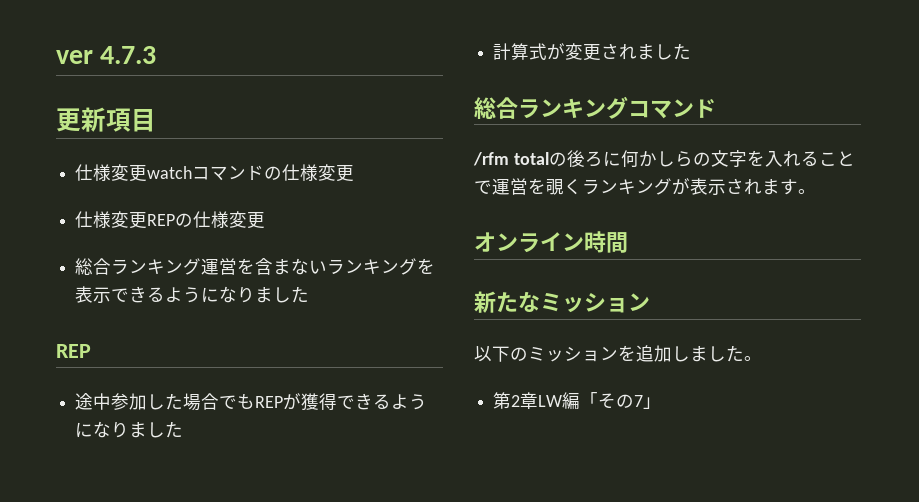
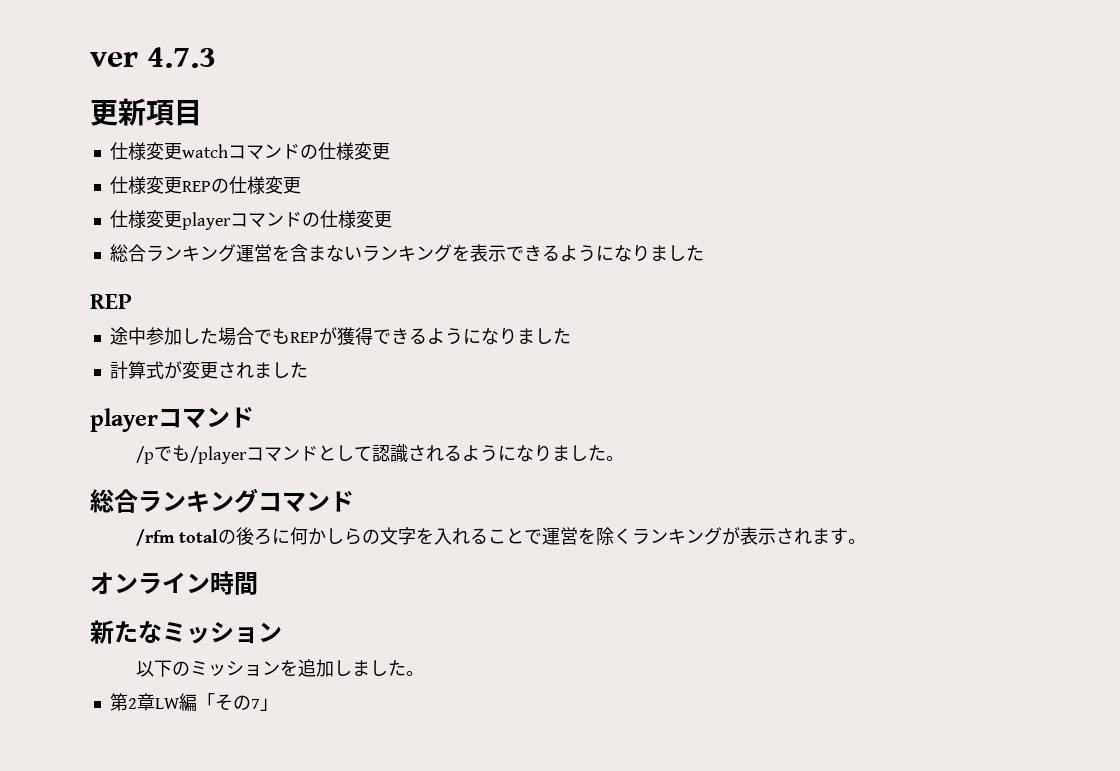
+ 仕様変更playerコマンドの仕様変更
  計算式が変更されました
+ playerコマンド
+ /pでも/playerコマンドとして認識されるようになりました。
- /rfm totalの後ろに何かしらの文字を入れることで運営を覗くランキングが表示されます。
+ /rfm totalの後ろに何かしらの文字を入れることで運営を除くランキングが表示されます。

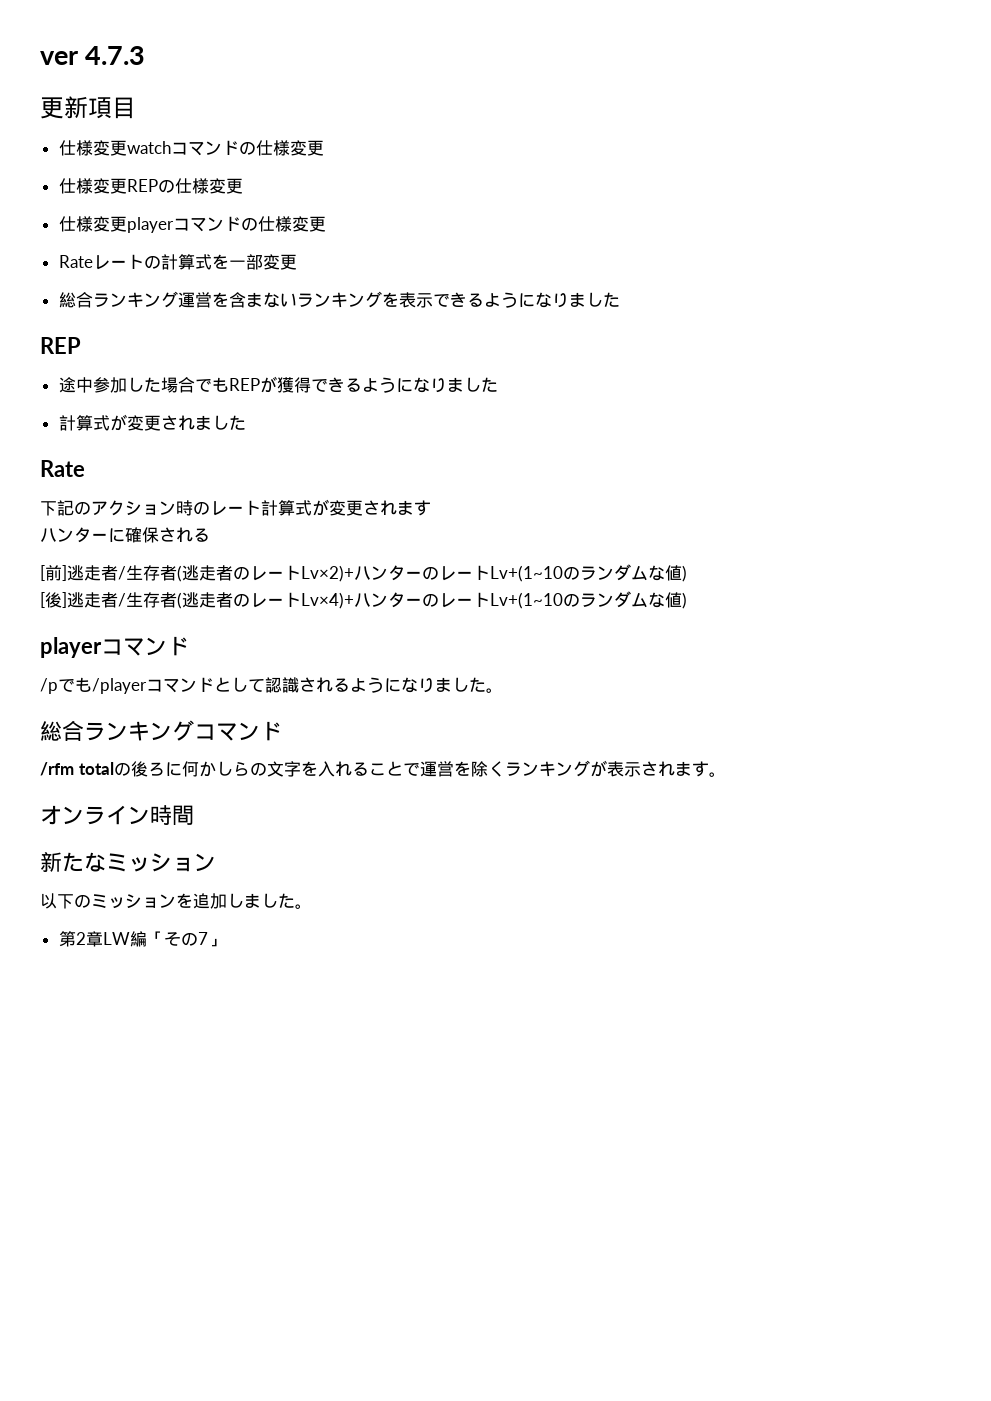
+ Rateレートの計算式を一部変更
  計算式が変更されました
+ Rate
+ 下記のアクション時のレート計算式が変更されます
+ ハンターに確保される
+ [前]逃走者/生存者(逃走者のレートLv×2)+ハンターのレートLv+(1~10のランダムな値)
+ [後]逃走者/生存者(逃走者のレートLv×4)+ハンターのレートLv+(1~10のランダムな値)

